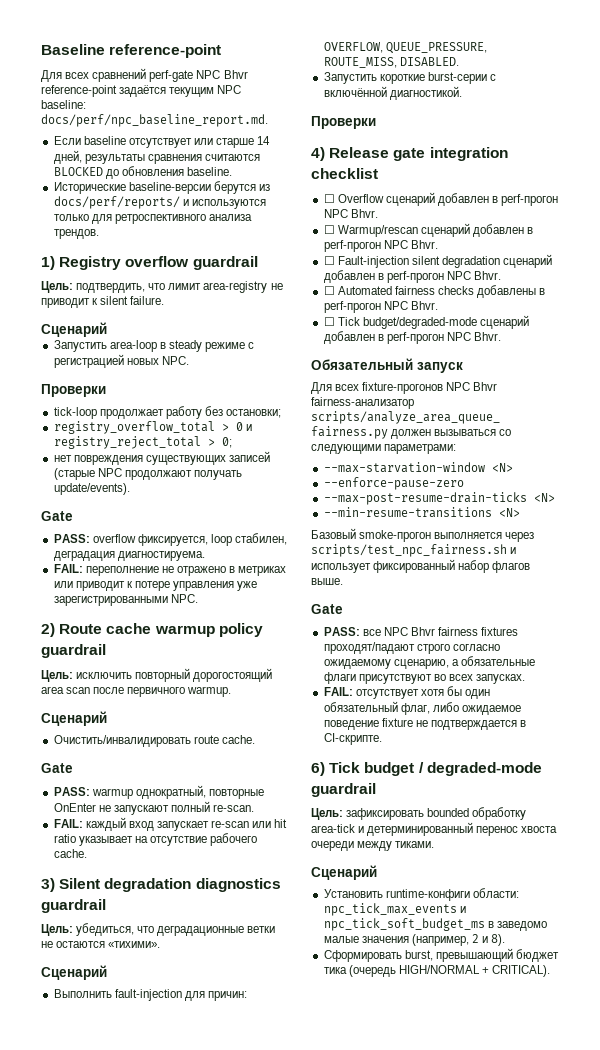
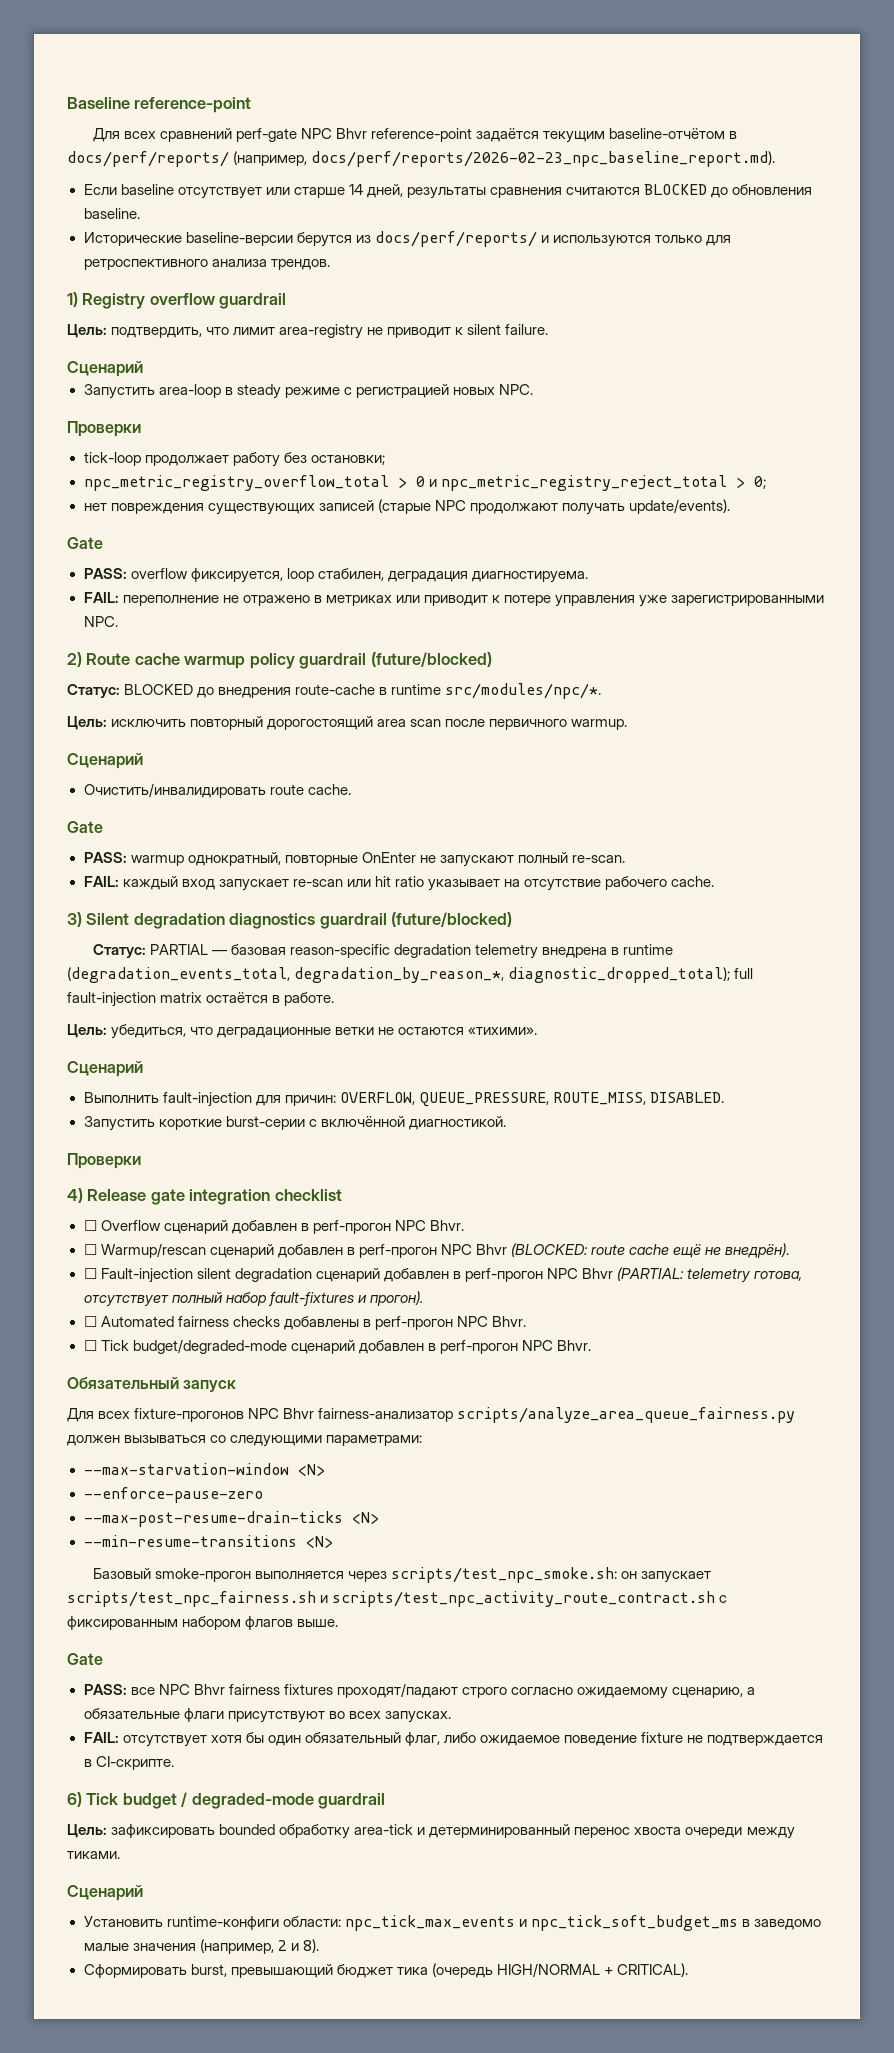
- Для всех сравнений perf-gate NPC Bhvr reference-point задаётся текущим NPC baseline: docs/perf/npc_baseline_report.md.
+ Для всех сравнений perf-gate NPC Bhvr reference-point задаётся текущим baseline-отчётом в docs/perf/reports/ (например, docs/perf/reports/2026-02-23_npc_baseline_report.md).
- registry_overflow_total > 0 и registry_reject_total > 0;
+ npc_metric_registry_overflow_total > 0 и npc_metric_registry_reject_total > 0;
- 2) Route cache warmup policy guardrail
+ 2) Route cache warmup policy guardrail (future/blocked)
+ Статус: BLOCKED до внедрения route-cache в runtime src/modules/npc/*.
- 3) Silent degradation diagnostics guardrail
+ 3) Silent degradation diagnostics guardrail (future/blocked)
+ Статус: PARTIAL — базовая reason-specific degradation telemetry внедрена в runtime (degradation_events_total, degradation_by_reason_*, diagnostic_dropped_total); full fault-injection matrix остаётся в работе.
- ☐ Warmup/rescan сценарий добавлен в perf-прогон NPC Bhvr.
+ ☐ Warmup/rescan сценарий добавлен в perf-прогон NPC Bhvr (BLOCKED: route cache ещё не внедрён).
- ☐ Fault-injection silent degradation сценарий добавлен в perf-прогон NPC Bhvr.
+ ☐ Fault-injection silent degradation сценарий добавлен в perf-прогон NPC Bhvr (PARTIAL: telemetry готова, отсутствует полный набор fault-fixtures и прогон).
- Базовый smoke-прогон выполняется через scripts/test_npc_fairness.sh и использует фиксированный набор флагов выше.
+ Базовый smoke-прогон выполняется через scripts/test_npc_smoke.sh: он запускает scripts/test_npc_fairness.sh и scripts/test_npc_activity_route_contract.sh с фиксированным набором флагов выше.

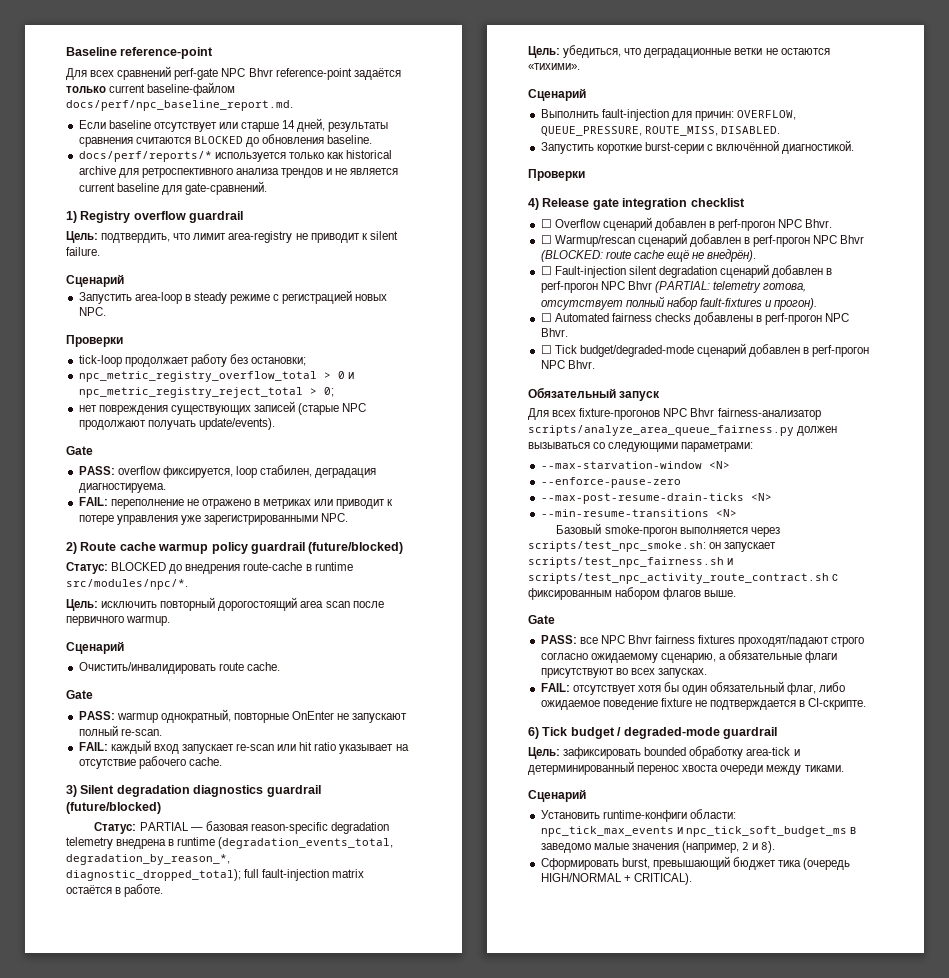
- Для всех сравнений perf-gate NPC Bhvr reference-point задаётся текущим baseline-отчётом в docs/perf/reports/ (например, docs/perf/reports/2026-02-23_npc_baseline_report.md).
+ Для всех сравнений perf-gate NPC Bhvr reference-point задаётся только current baseline-файлом docs/perf/npc_baseline_report.md.
- Исторические baseline-версии берутся из docs/perf/reports/ и используются только для ретроспективного анализа трендов.
+ docs/perf/reports/* используется только как historical archive для ретроспективного анализа трендов и не является current baseline для gate-сравнений.

